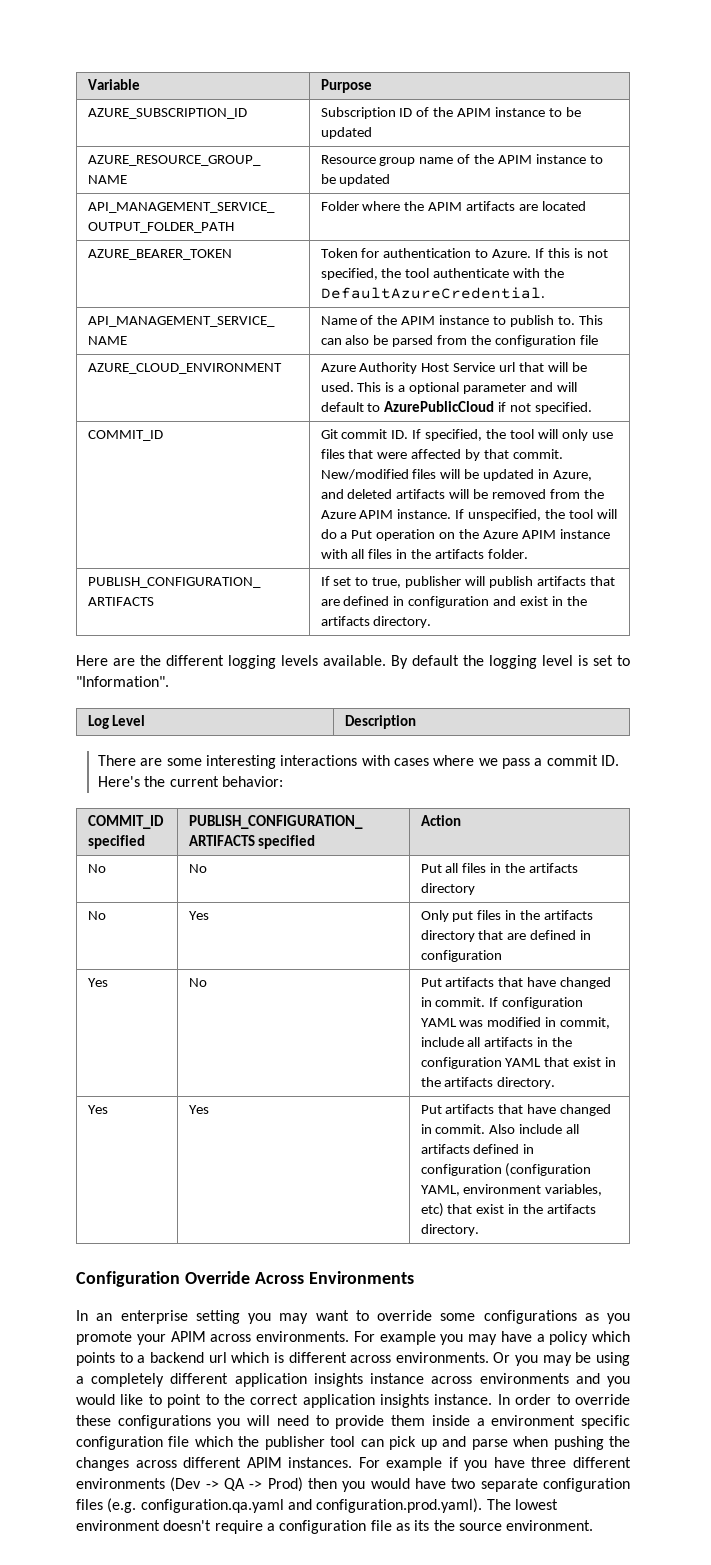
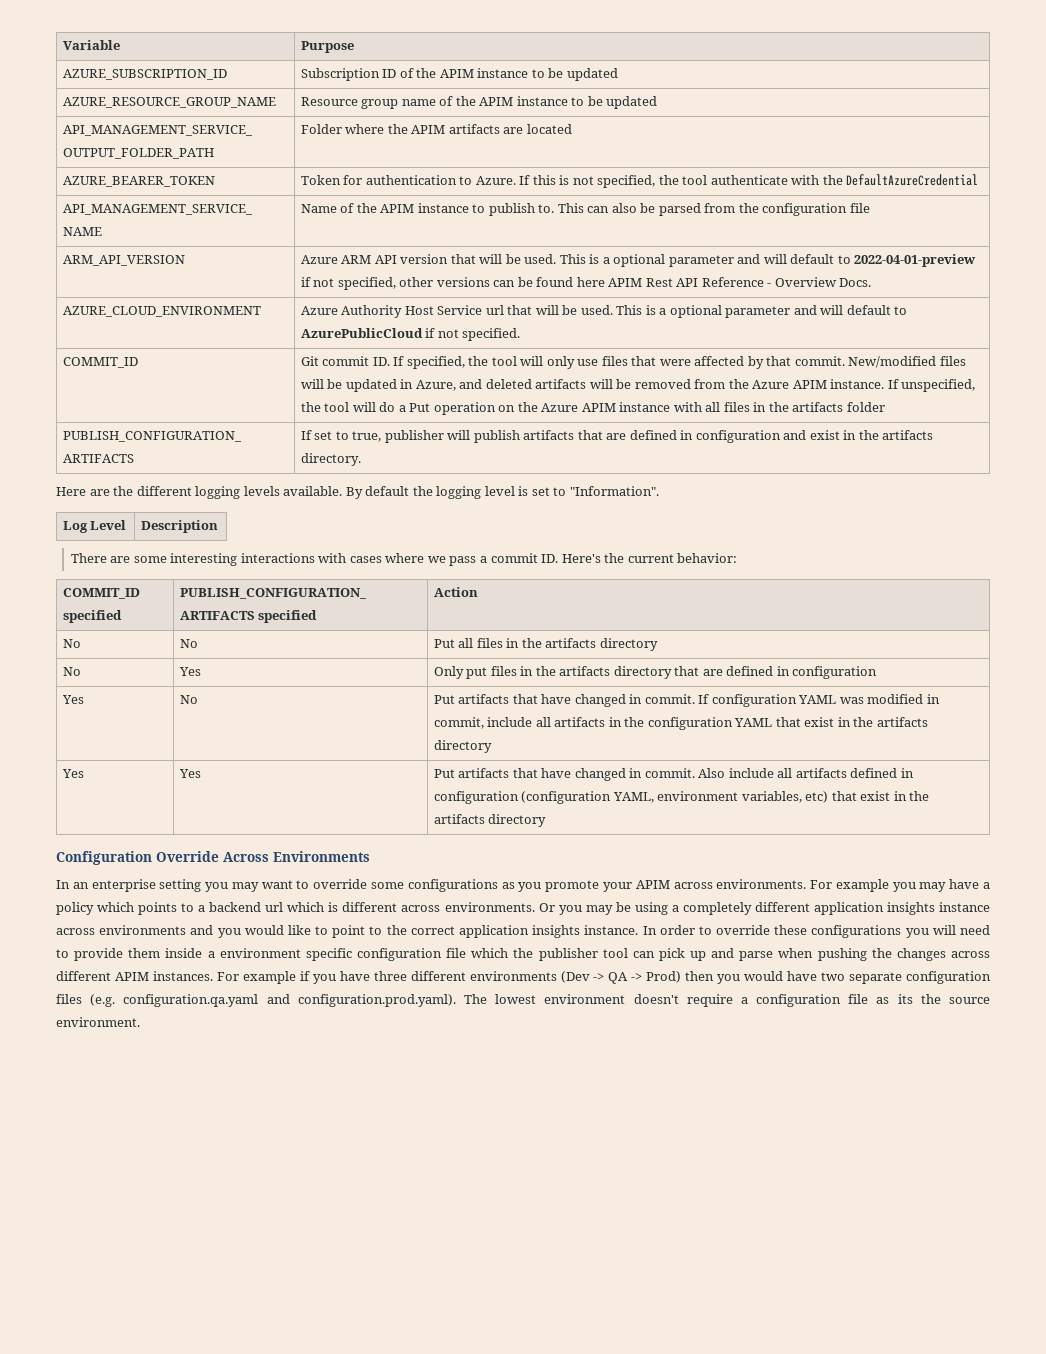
- AZURE_BEARER_TOKEN | Token for authentication to Azure. If this is not specified, the tool authenticate with the DefaultAzureCredential.
+ AZURE_BEARER_TOKEN | Token for authentication to Azure. If this is not specified, the tool authenticate with the DefaultAzureCredential
+ ARM_API_VERSION | Azure ARM API version that will be used. This is a optional parameter and will default to 2022-04-01-preview if not specified, other versions can be found here APIM Rest API Reference - Overview Docs.
- If unspecified, the tool will do a Put operation on the Azure APIM instance with all files in the artifacts folder.
+ If unspecified, the tool will do a Put operation on the Azure APIM instance with all files in the artifacts folder
- Yes | No | Put artifacts that have changed in commit. If configuration YAML was modified in commit, include all artifacts in the configuration YAML that exist in the artifacts directory.
+ Yes | No | Put artifacts that have changed in commit. If configuration YAML was modified in commit, include all artifacts in the configuration YAML that exist in the artifacts directory
- Yes | Yes | Put artifacts that have changed in commit. Also include all artifacts defined in configuration (configuration YAML, environment variables, etc) that exist in the artifacts directory.
+ Yes | Yes | Put artifacts that have changed in commit. Also include all artifacts defined in configuration (configuration YAML, environment variables, etc) that exist in the artifacts directory

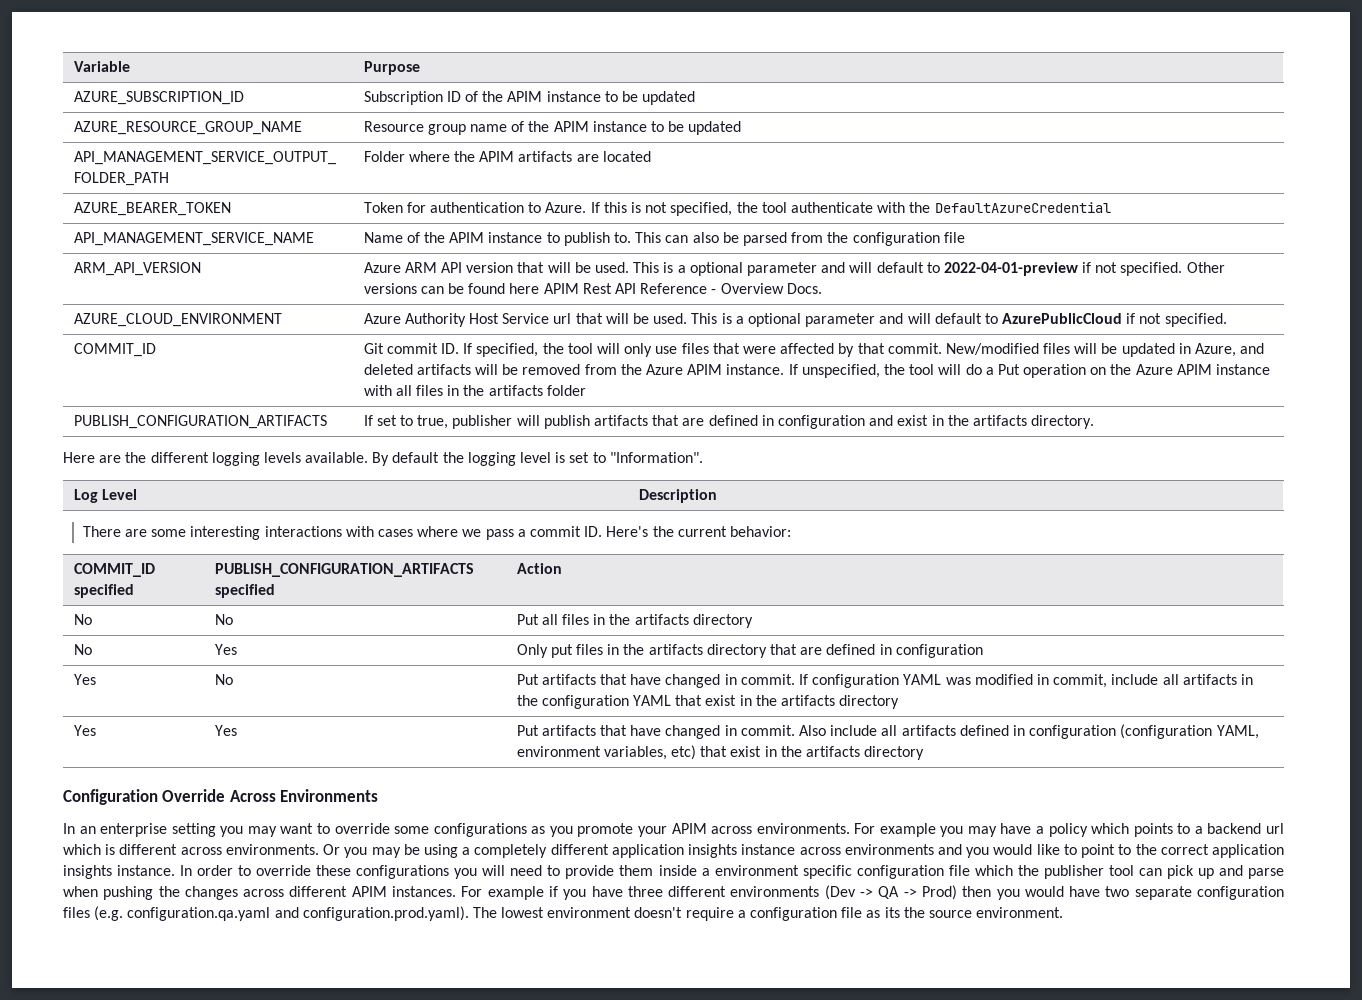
- ARM_API_VERSION | Azure ARM API version that will be used. This is a optional parameter and will default to 2022-04-01-preview if not specified, other versions can be found here APIM Rest API Reference - Overview Docs.
+ ARM_API_VERSION | Azure ARM API version that will be used. This is a optional parameter and will default to 2022-04-01-preview if not specified. Other versions can be found here APIM Rest API Reference - Overview Docs.

